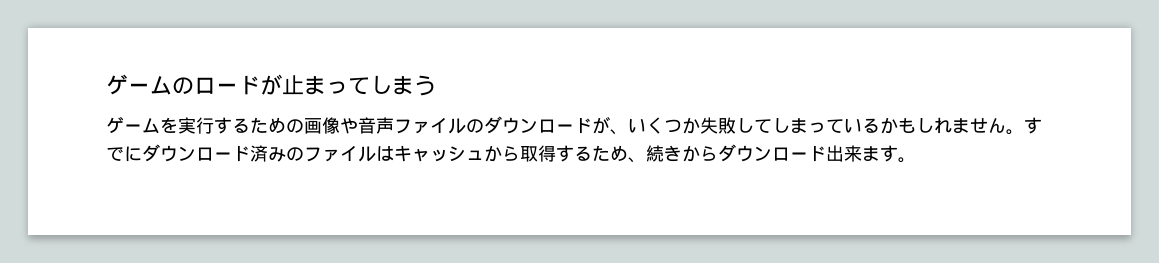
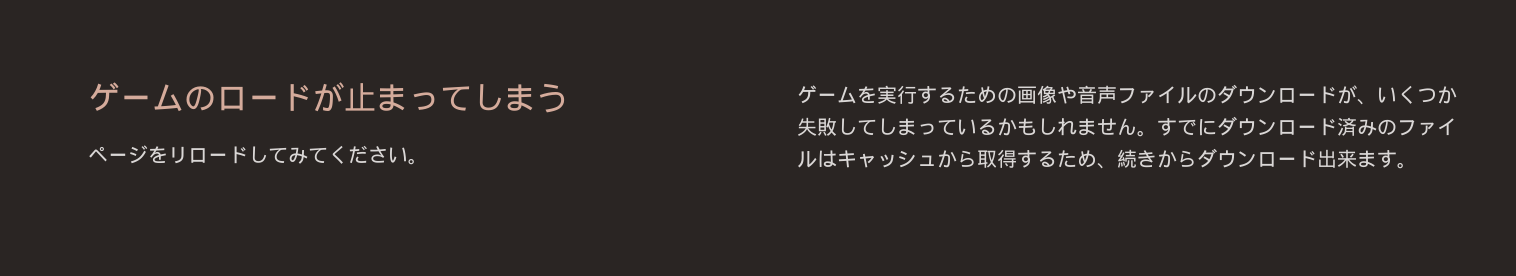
+ ページをリロードしてみてください。

